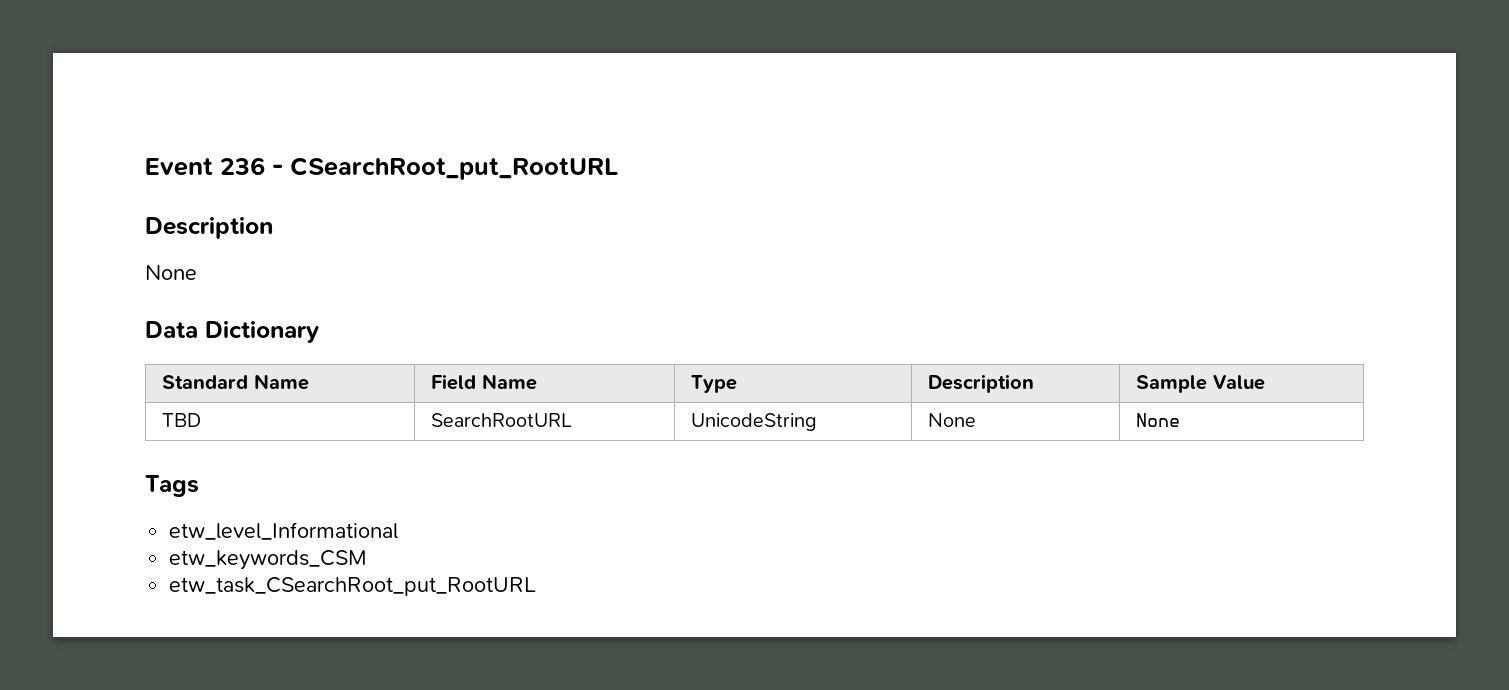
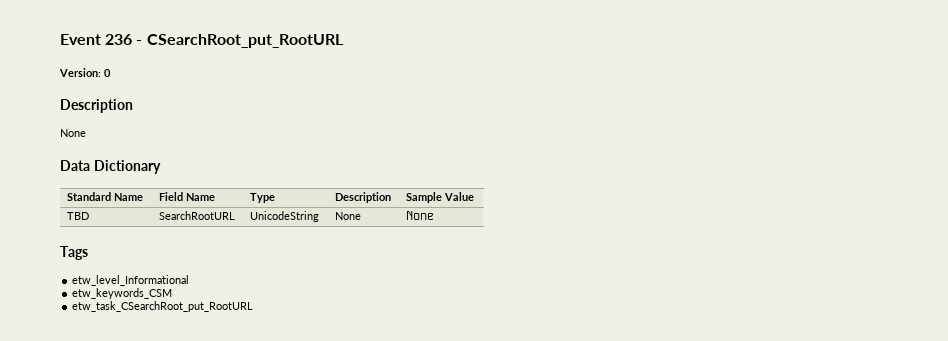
+ Version: 0

